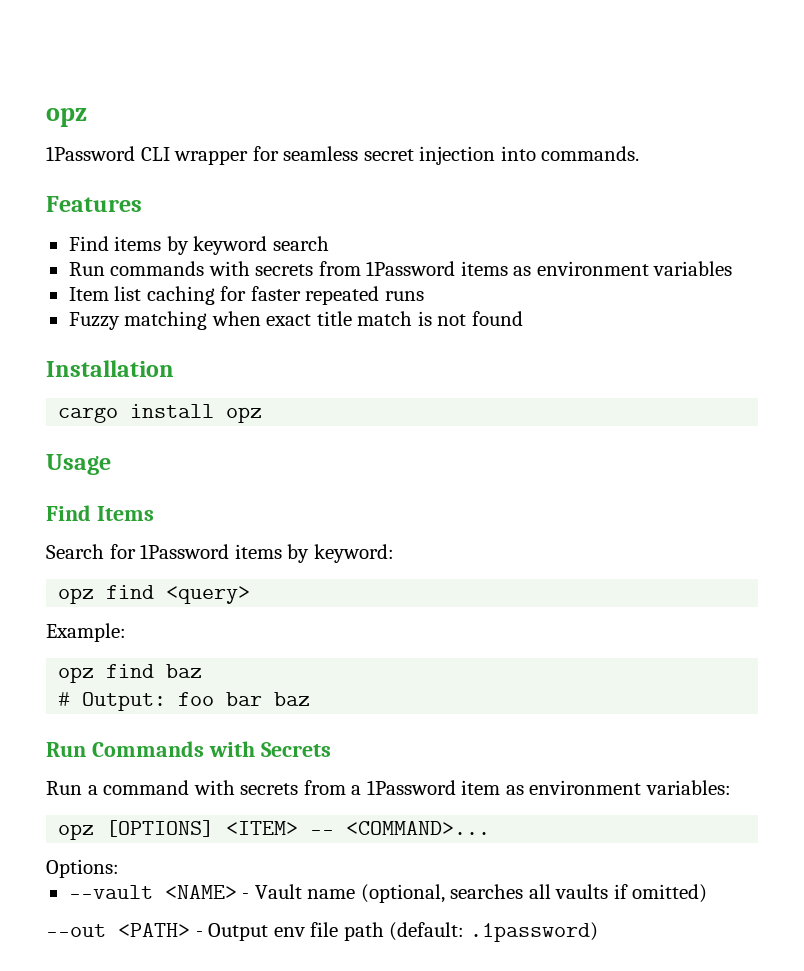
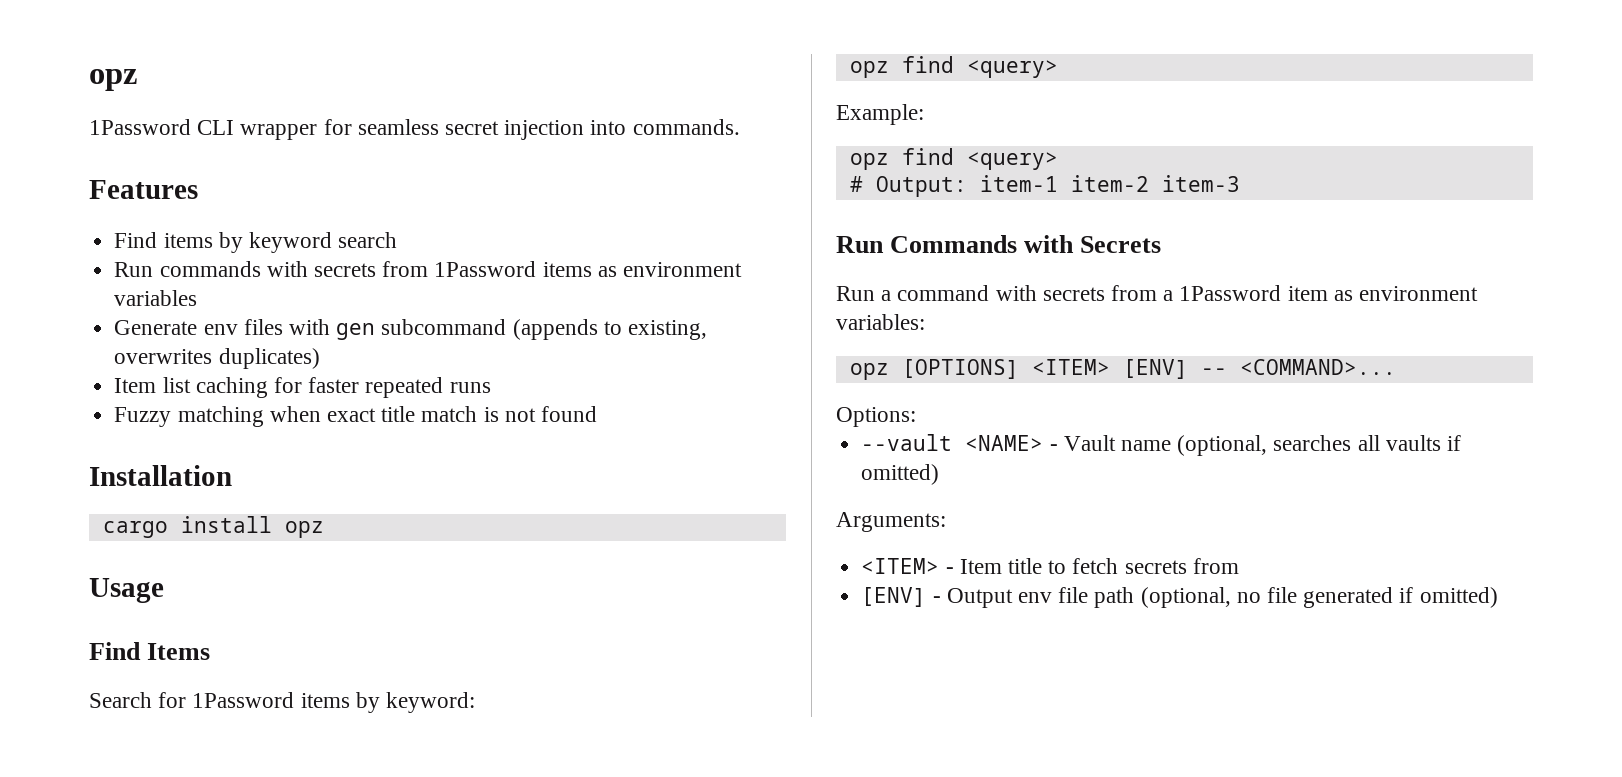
+ Generate env files with gen subcommand (appends to existing, overwrites duplicates)
  Example:
- opz find baz
+ opz find <query>
- # Output: foo bar baz
+ # Output: item-1 item-2 item-3
- opz [OPTIONS] <ITEM> -- <COMMAND>...
+ opz [OPTIONS] <ITEM> [ENV] -- <COMMAND>...
- --out <PATH> - Output env file path (default: .1password)
+ Arguments:
+ <ITEM> - Item title to fetch secrets from
+ [ENV] - Output env file path (optional, no file generated if omitted)

